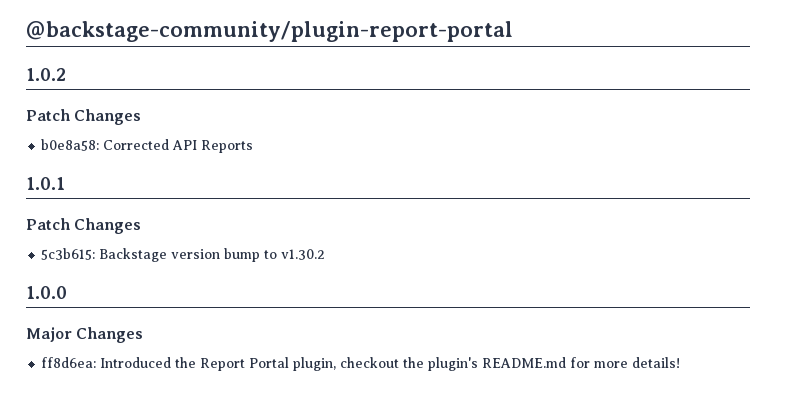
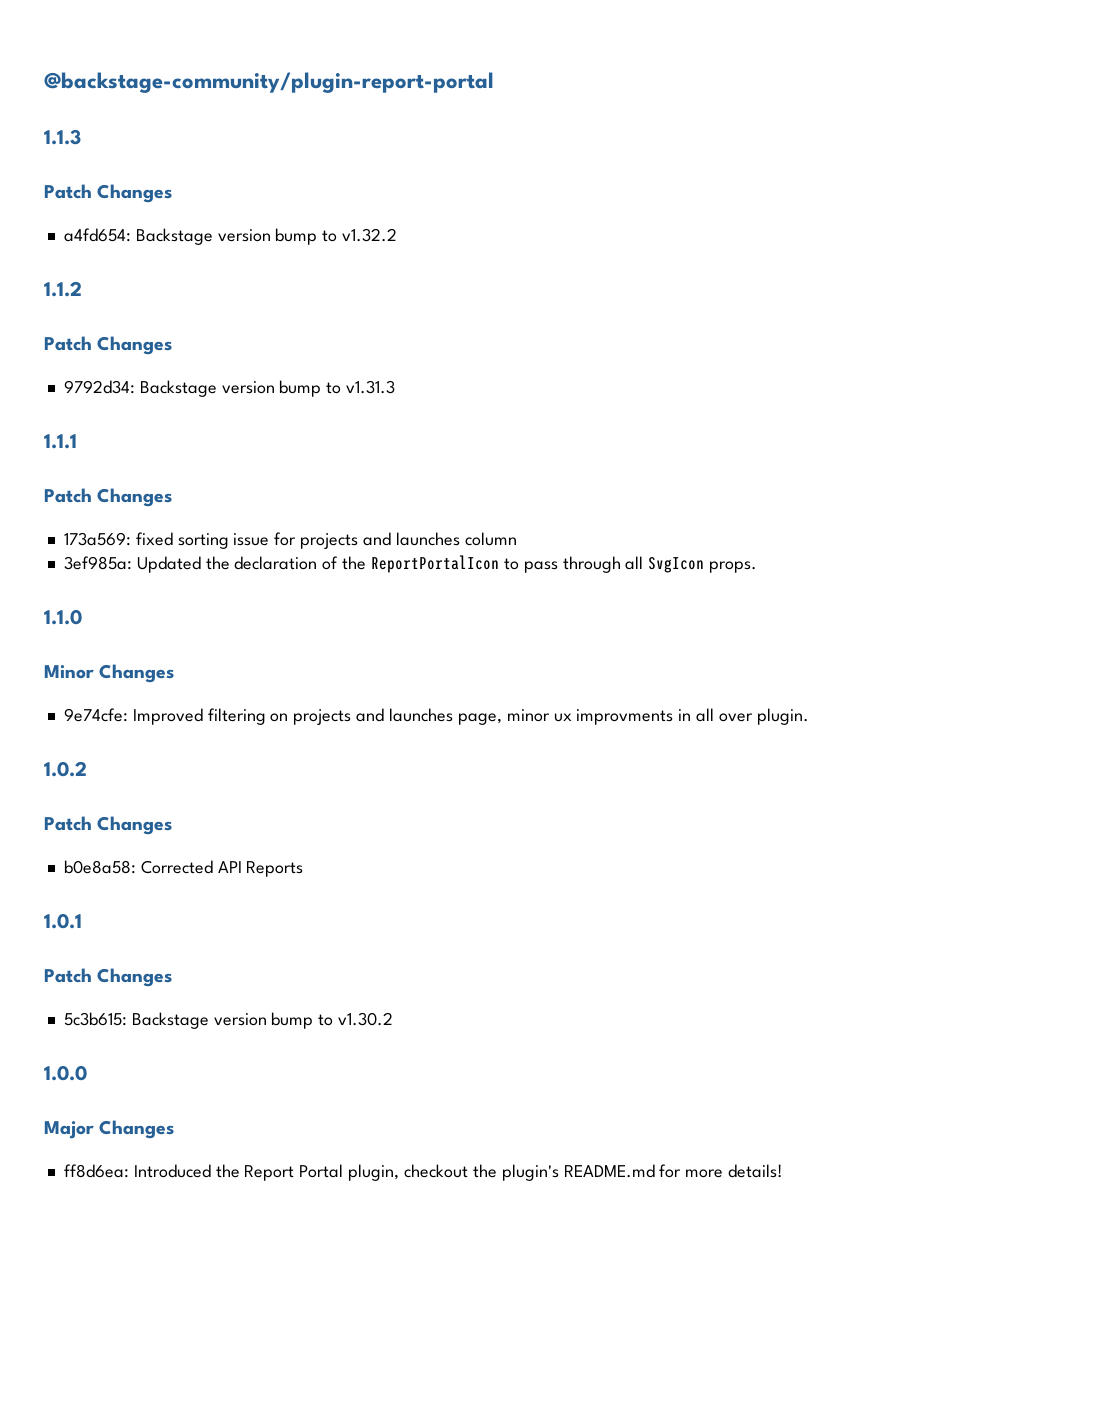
+ 1.1.3
+ Patch Changes
+ a4fd654: Backstage version bump to v1.32.2
+ 1.1.2
+ Patch Changes
+ 9792d34: Backstage version bump to v1.31.3
+ 1.1.1
+ Patch Changes
+ 173a569: fixed sorting issue for projects and launches column
+ 3ef985a: Updated the declaration of the ReportPortalIcon to pass through all SvgIcon props.
+ 1.1.0
+ Minor Changes
+ 9e74cfe: Improved filtering on projects and launches page, minor ux improvments in all over plugin.

